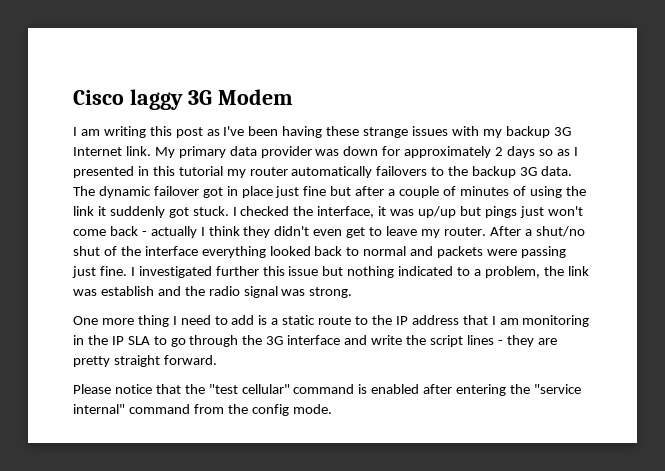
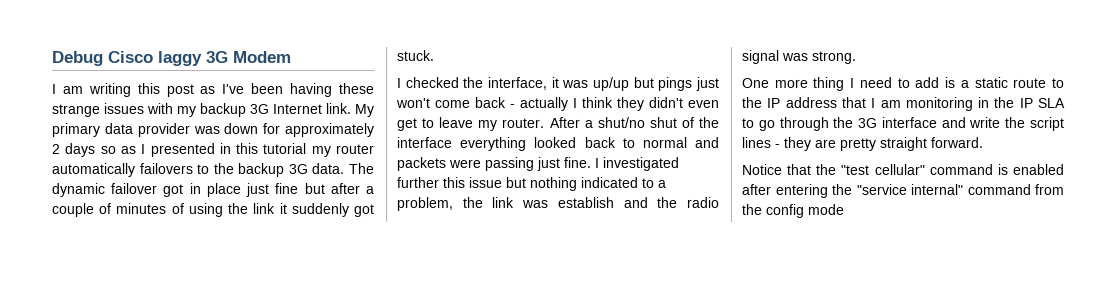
- Cisco laggy 3G Modem
+ Debug Cisco laggy 3G Modem
- The dynamic failover got in place just fine but after a couple of minutes of using the link it suddenly got stuck. I checked the interface, it was up/up but pings just won't come back - actually I think they didn't even get to leave my router.
+ The dynamic failover got in place just fine but after a couple of minutes of using the link it suddenly got stuck.
+ I checked the interface, it was up/up but pings just won't come back - actually I think they didn't even get to leave my router.
- Please notice that the "test cellular" command is enabled after entering the "service internal" command from the config mode.
+ Notice that the "test cellular" command is enabled after entering the "service internal" command from the config mode

